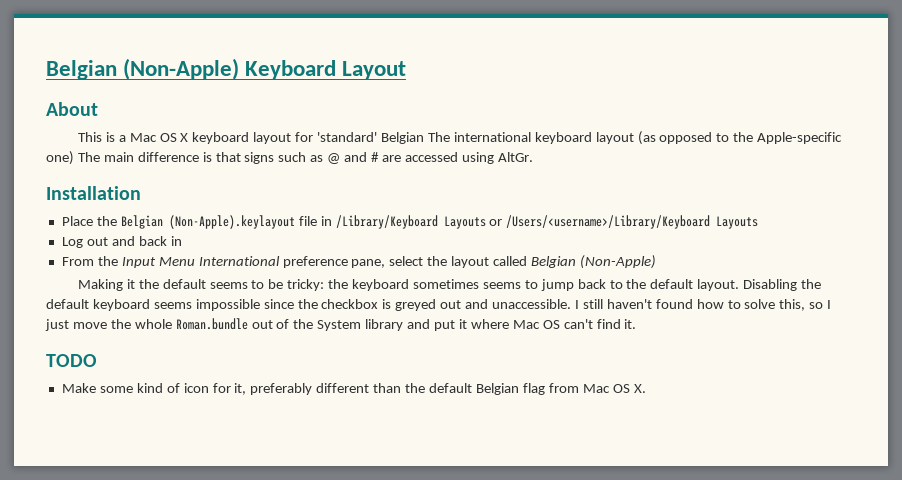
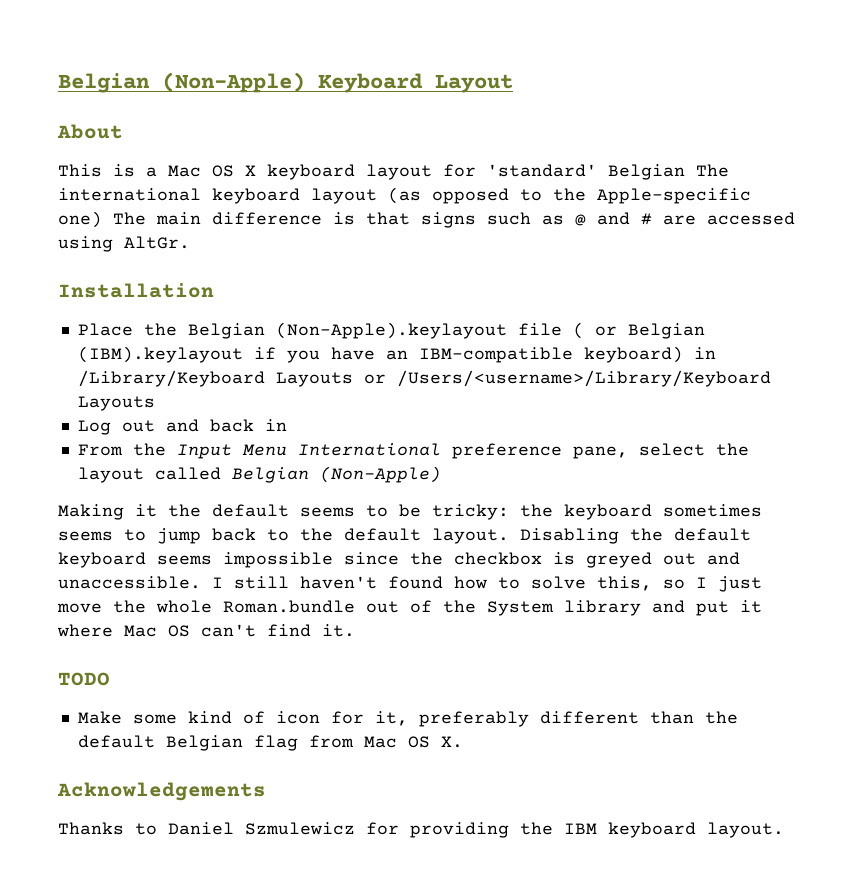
- Place the Belgian (Non-Apple).keylayout file in /Library/Keyboard Layouts or /Users/<username>/Library/Keyboard Layouts
+ Place the Belgian (Non-Apple).keylayout file ( or Belgian (IBM).keylayout if you have an IBM-compatible keyboard) in /Library/Keyboard Layouts or /Users/<username>/Library/Keyboard Layouts
+ Acknowledgements
+ Thanks to Daniel Szmulewicz for providing the IBM keyboard layout.

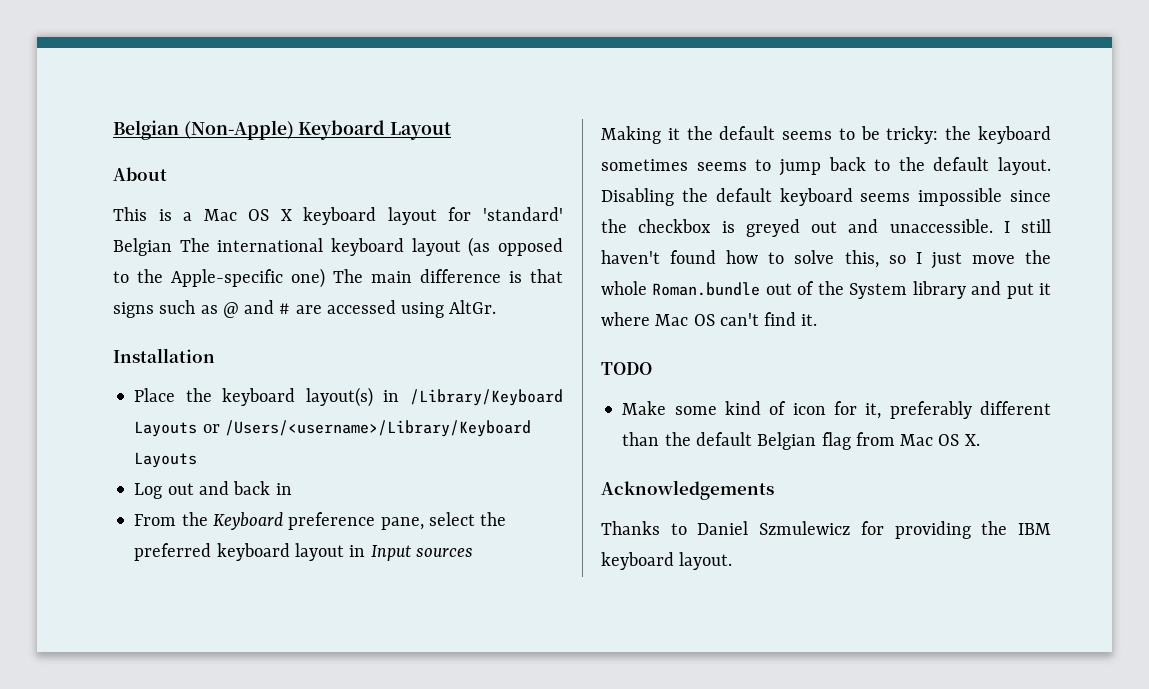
- Place the Belgian (Non-Apple).keylayout file ( or Belgian (IBM).keylayout if you have an IBM-compatible keyboard) in /Library/Keyboard Layouts or /Users/<username>/Library/Keyboard Layouts
+ Place the keyboard layout(s) in /Library/Keyboard Layouts or /Users/<username>/Library/Keyboard Layouts
- From the Input Menu International preference pane, select the layout called Belgian (Non-Apple)
+ From the Keyboard preference pane, select the preferred keyboard layout in Input sources

